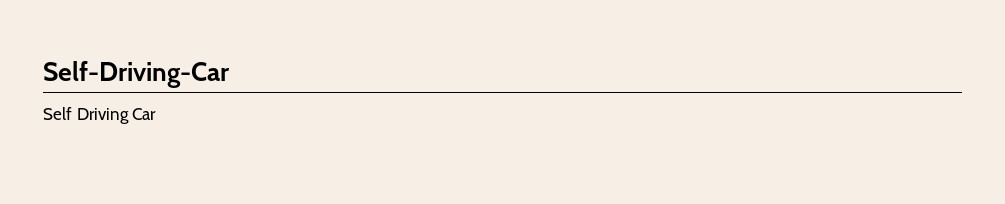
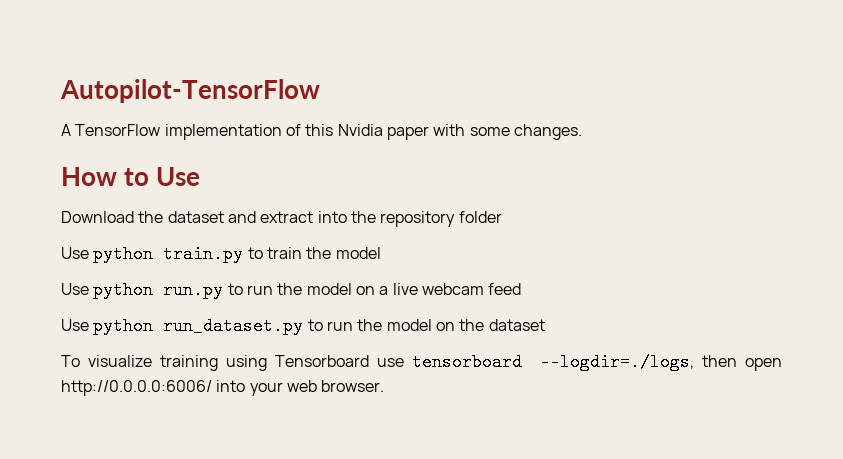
- Self-Driving-Car
- Self Driving Car
+ Autopilot-TensorFlow
+ A TensorFlow implementation of this Nvidia paper with some changes.
+ How to Use
+ Download the dataset and extract into the repository folder
+ Use python train.py to train the model
+ Use python run.py to run the model on a live webcam feed
+ Use python run_dataset.py to run the model on the dataset
+ To visualize training using Tensorboard use tensorboard --logdir=./logs, then open http://0.0.0.0:6006/ into your web browser.

